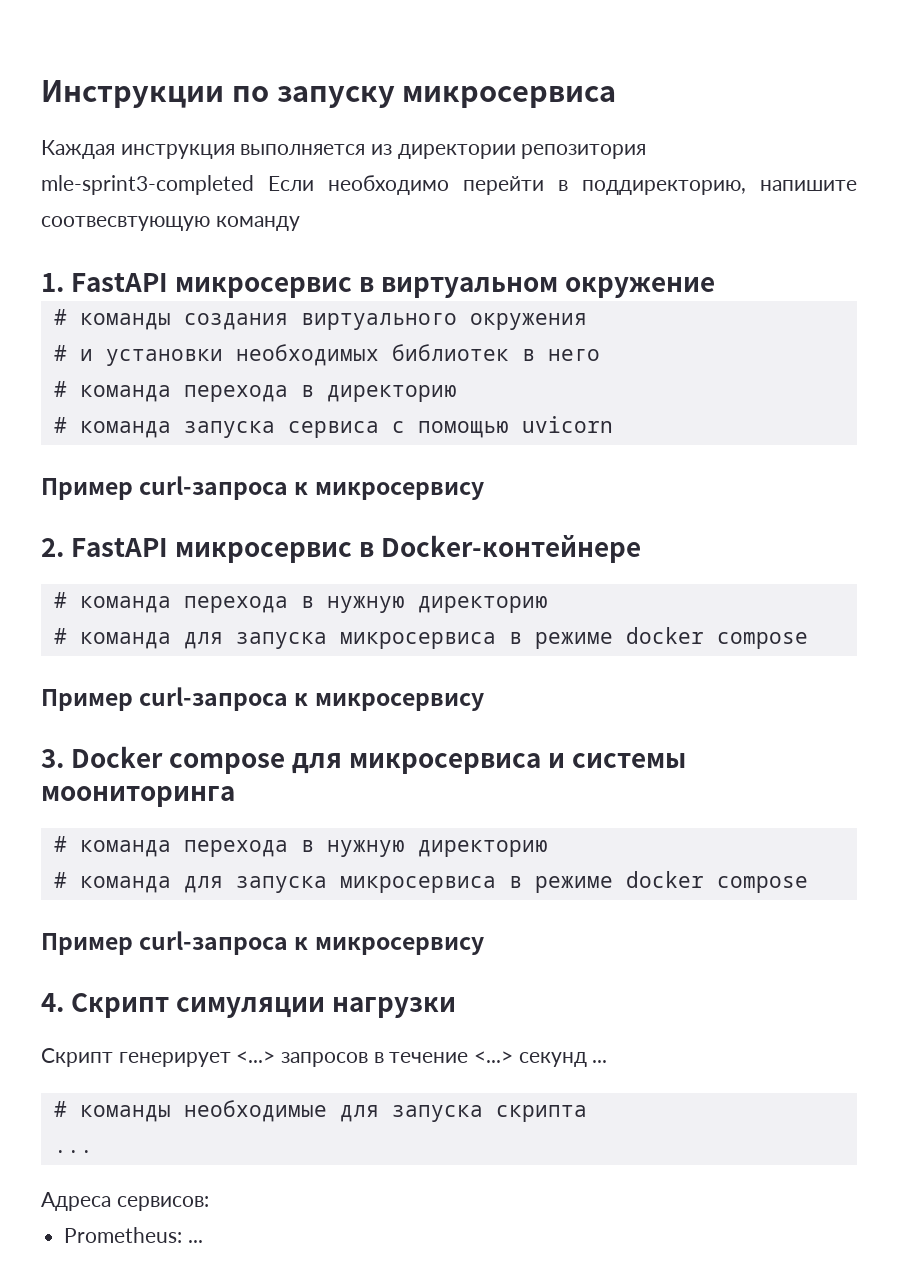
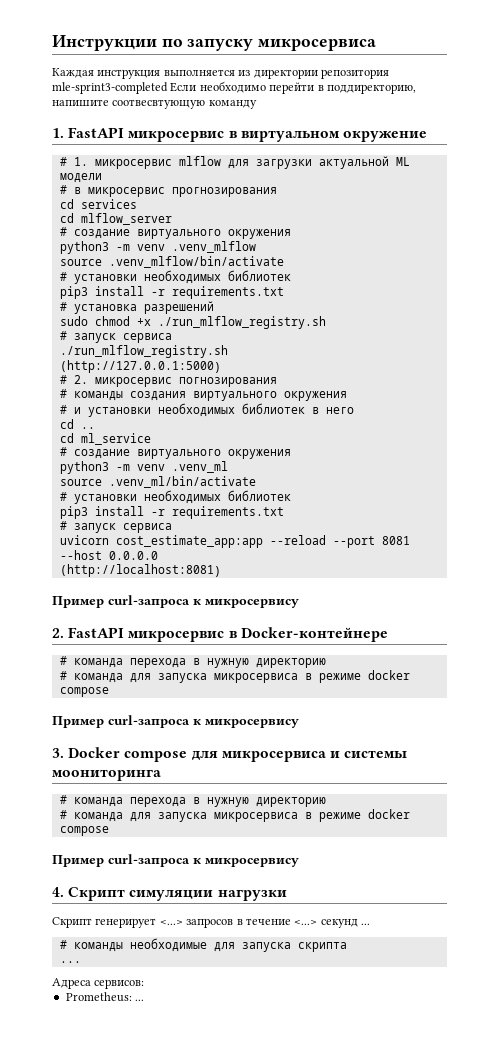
+ # 1. микросервис mlflow для загрузки актуальной ML модели
+ # в микросервис прогнозирования
+ cd services
+ cd mlflow_server
+ # создание виртуального окружения
+ python3 -m venv .venv_mlflow
+ source .venv_mlflow/bin/activate
+ # установки необходимых библиотек
+ pip3 install -r requirements.txt
+ # установка разрешений
+ sudo chmod +x ./run_mlflow_registry.sh
+ # запуск сервиса
+ ./run_mlflow_registry.sh
+ (http://127.0.0.1:5000)
+ # 2. микросервис погнозирования
- # команда перехода в директорию
- # команда запуска сервиса с помощью uvicorn
+ cd ..
+ cd ml_service
+ # создание виртуального окружения
+ python3 -m venv .venv_ml
+ source .venv_ml/bin/activate
+ # установки необходимых библиотек
+ pip3 install -r requirements.txt
+ # запуск сервиса
+ uvicorn cost_estimate_app:app --reload --port 8081 --host 0.0.0.0
+ (http://localhost:8081)

